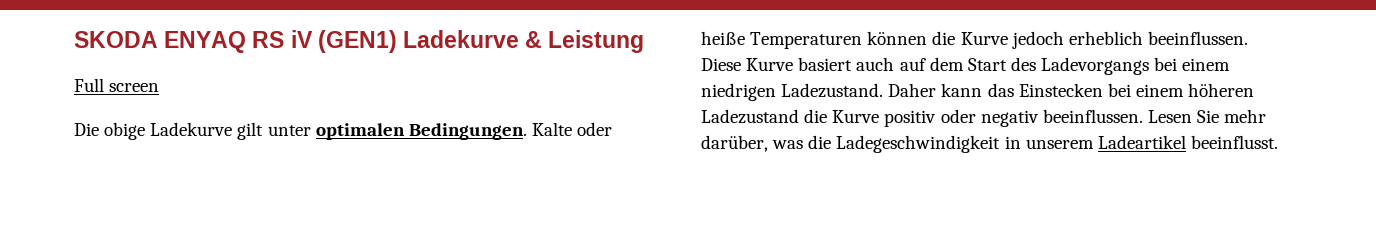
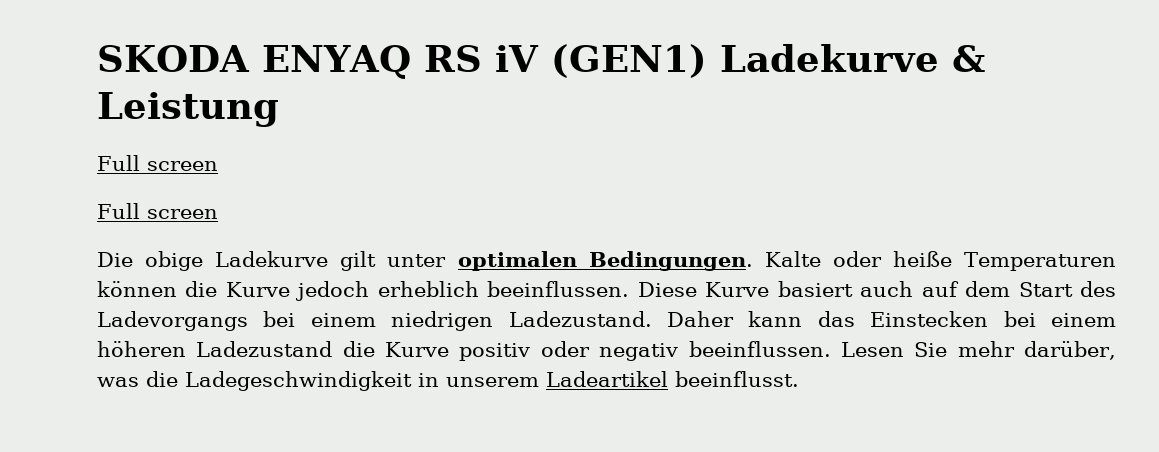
  SKODA ENYAQ RS iV (GEN1) Ladekurve & Leistung
+ Full screen

